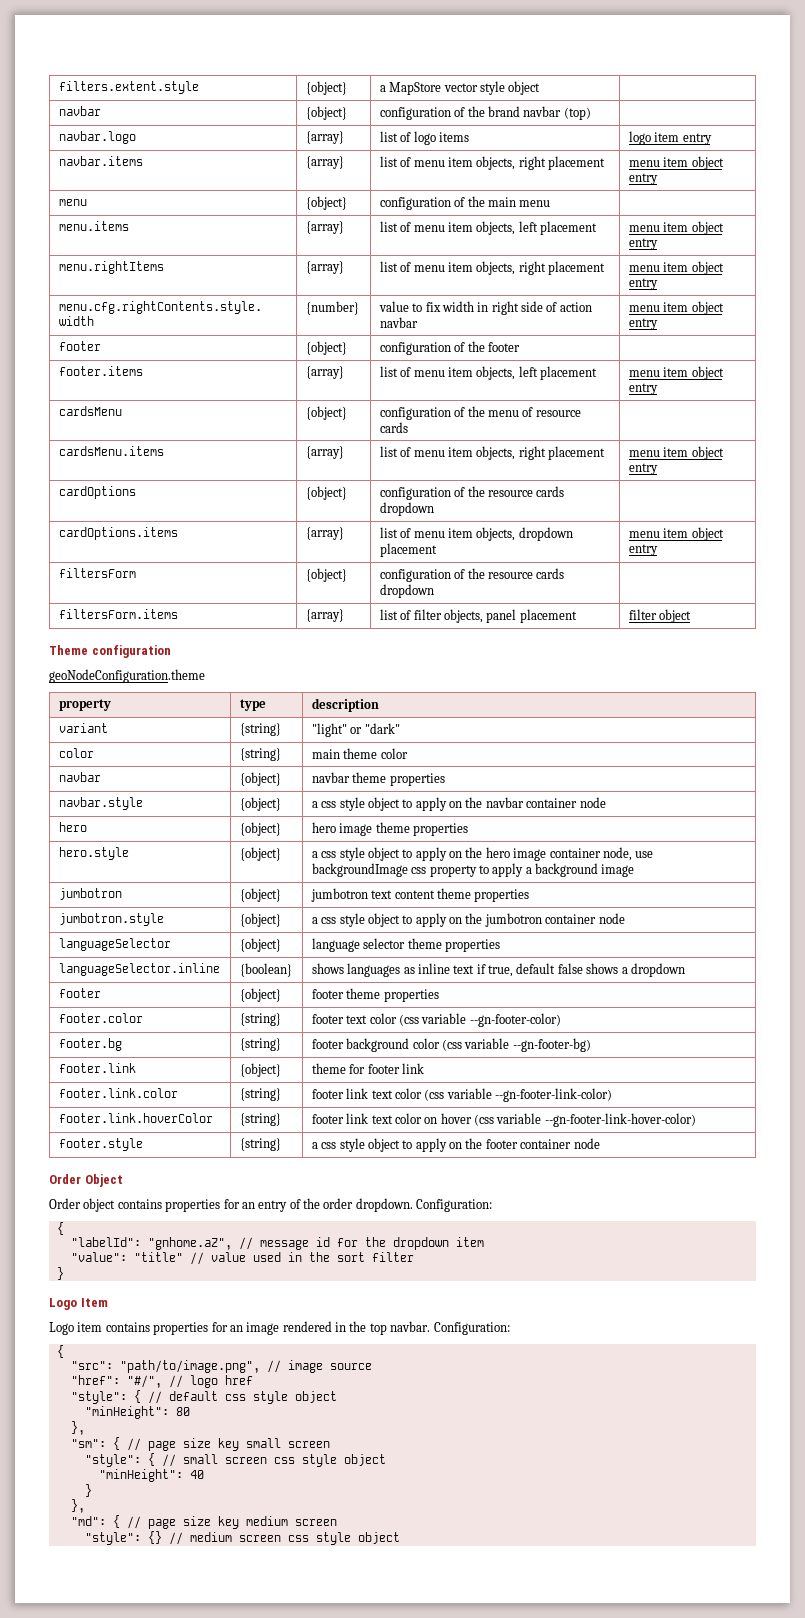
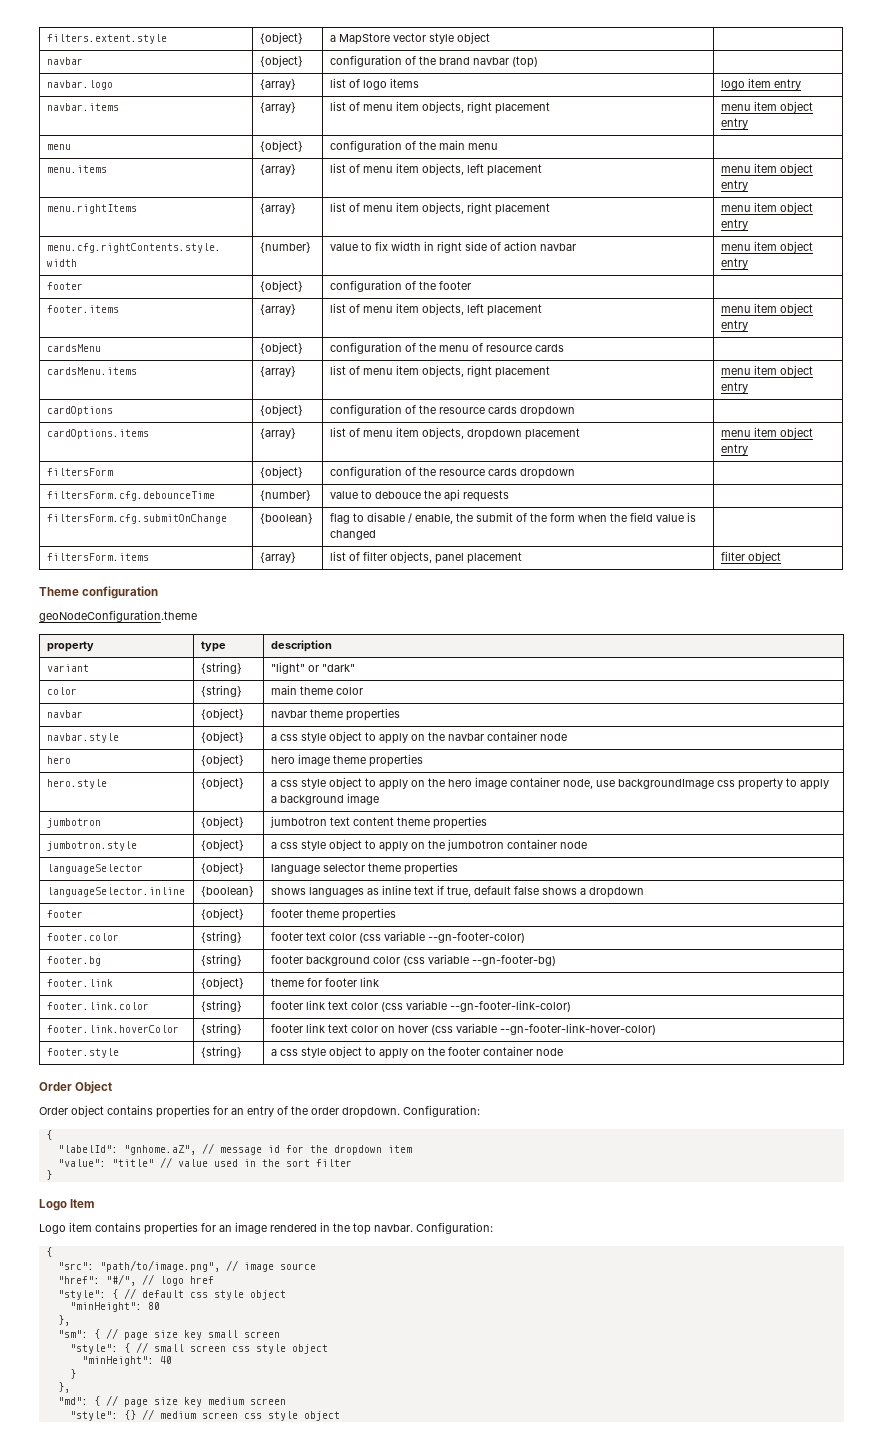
+ filtersForm.cfg.debounceTime | {number} | value to debouce the api requests |
+ filtersForm.cfg.submitOnChange | {boolean} | flag to disable / enable, the submit of the form when the field value is changed |

